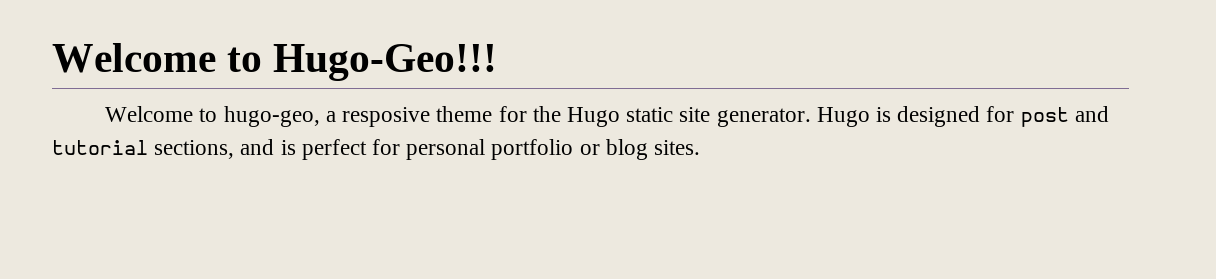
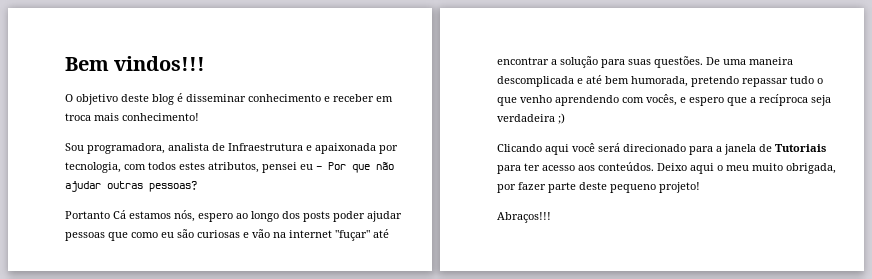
- Welcome to Hugo-Geo!!!
- Welcome to hugo-geo, a resposive theme for the Hugo static site generator. Hugo is designed for post and tutorial sections, and is perfect for personal portfolio or blog sites.
+ Bem vindos!!!
+ O objetivo deste blog é disseminar conhecimento e receber em troca mais conhecimento!
+ Sou programadora, analista de Infraestrutura e apaixonada por tecnologia, com todos estes atributos, pensei eu - Por que não ajudar outras pessoas?
+ Portanto Cá estamos nós, espero ao longo dos posts poder ajudar pessoas que como eu são curiosas e vão na internet "fuçar" até encontrar a solução para suas questões. De uma maneira descomplicada e até bem humorada, pretendo repassar tudo o que venho aprendendo com vocês, e espero que a recíproca seja verdadeira ;)
+ Clicando aqui você será direcionado para a janela de Tutoriais para ter acesso aos conteúdos. Deixo aqui o meu muito obrigada, por fazer parte deste pequeno projeto!
+ Abraços!!!

